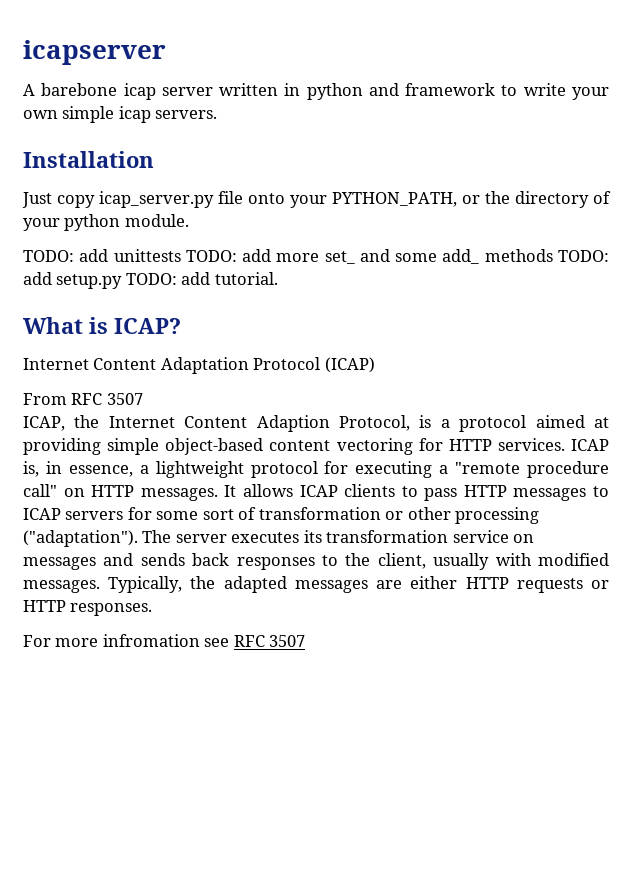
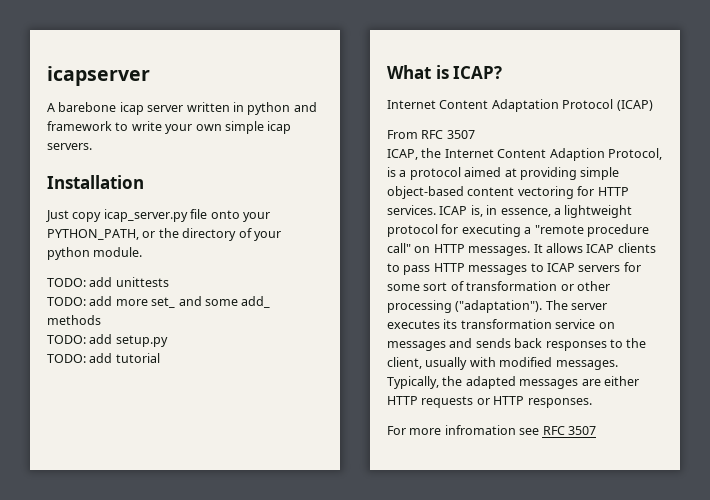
- TODO: add unittests TODO: add more set_ and some add_ methods TODO: add setup.py TODO: add tutorial.
+ TODO: add unittests
+ TODO: add more set_ and some add_ methods
+ TODO: add setup.py
+ TODO: add tutorial

